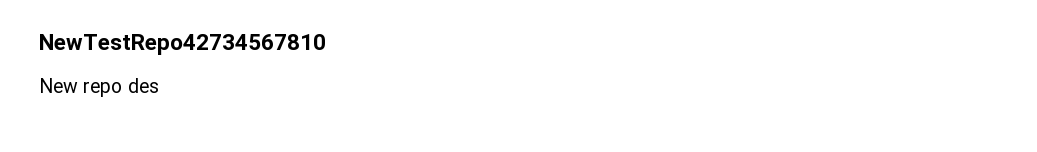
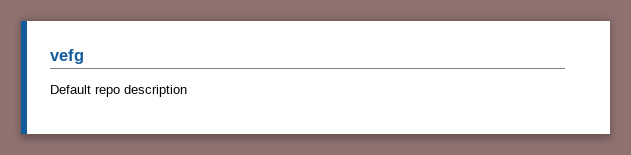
- NewTestRepo42734567810
- New repo des
+ vefg
+ Default repo description

